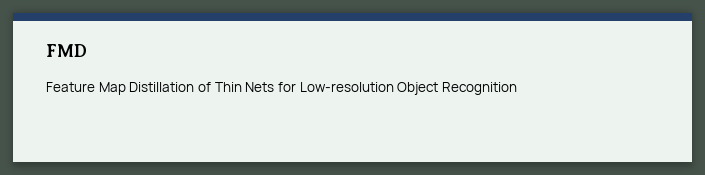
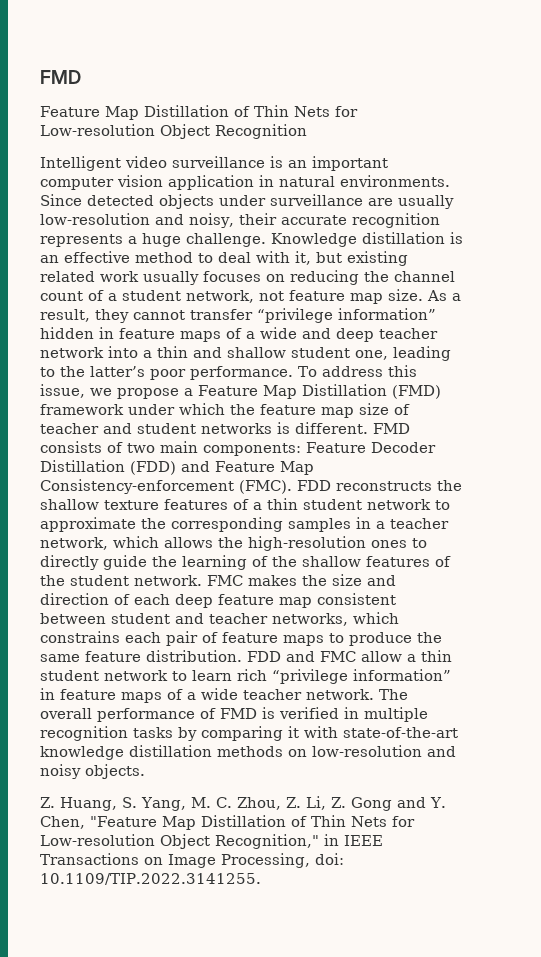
+ Intelligent video surveillance is an important computer vision application in natural environments. Since detected objects under surveillance are usually low-resolution and noisy, their accurate recognition represents a huge challenge. Knowledge distillation is an effective method to deal with it, but existing related work usually focuses on reducing the channel count of a student network, not feature map size. As a result, they cannot transfer “privilege information” hidden in feature maps of a wide and deep teacher network into a thin and shallow student one, leading to the latter’s poor performance. To address this issue, we propose a Feature Map Distillation (FMD) framework under which the feature map size of teacher and student networks is different. FMD consists of two main components: Feature Decoder Distillation (FDD) and Feature Map Consistency-enforcement (FMC). FDD reconstructs the shallow texture features of a thin student network to approximate the corresponding samples in a teacher network, which allows the high-resolution ones to directly guide the learning of the shallow features of the student network. FMC makes the size and direction of each deep feature map consistent between student and teacher networks, which constrains each pair of feature maps to produce the same feature distribution. FDD and FMC allow a thin student network to learn rich “privilege information” in feature maps of a wide teacher network. The overall performance of FMD is verified in multiple recognition tasks by comparing it with state-of-the-art knowledge distillation methods on low-resolution and noisy objects.
+ Z. Huang, S. Yang, M. C. Zhou, Z. Li, Z. Gong and Y. Chen, "Feature Map Distillation of Thin Nets for Low-resolution Object Recognition," in IEEE Transactions on Image Processing, doi: 10.1109/TIP.2022.3141255.

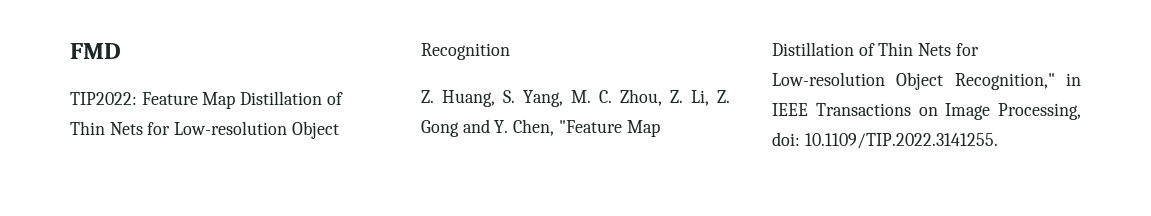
- Feature Map Distillation of Thin Nets for Low-resolution Object Recognition
+ TIP2022: Feature Map Distillation of Thin Nets for Low-resolution Object Recognition
- Intelligent video surveillance is an important computer vision application in natural environments. Since detected objects under surveillance are usually low-resolution and noisy, their accurate recognition represents a huge challenge. Knowledge distillation is an effective method to deal with it, but existing related work usually focuses on reducing the channel count of a student network, not feature map size. As a result, they cannot transfer “privilege information” hidden in feature maps of a wide and deep teacher network into a thin and shallow student one, leading to the latter’s poor performance. To address this issue, we propose a Feature Map Distillation (FMD) framework under which the feature map size of teacher and student networks is different. FMD consists of two main components: Feature Decoder Distillation (FDD) and Feature Map Consistency-enforcement (FMC). FDD reconstructs the shallow texture features of a thin student network to approximate the corresponding samples in a teacher network, which allows the high-resolution ones to directly guide the learning of the shallow features of the student network. FMC makes the size and direction of each deep feature map consistent between student and teacher networks, which constrains each pair of feature maps to produce the same feature distribution. FDD and FMC allow a thin student network to learn rich “privilege information” in feature maps of a wide teacher network. The overall performance of FMD is verified in multiple recognition tasks by comparing it with state-of-the-art knowledge distillation methods on low-resolution and noisy objects.

